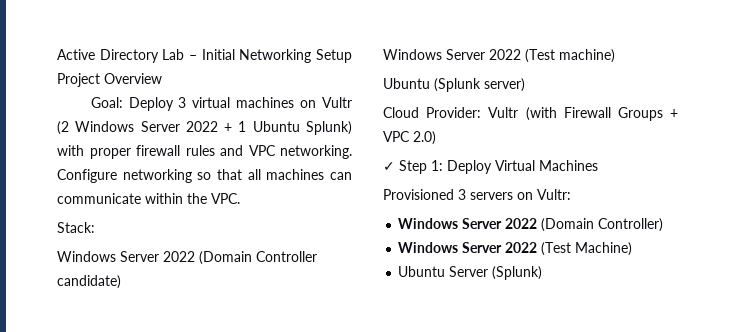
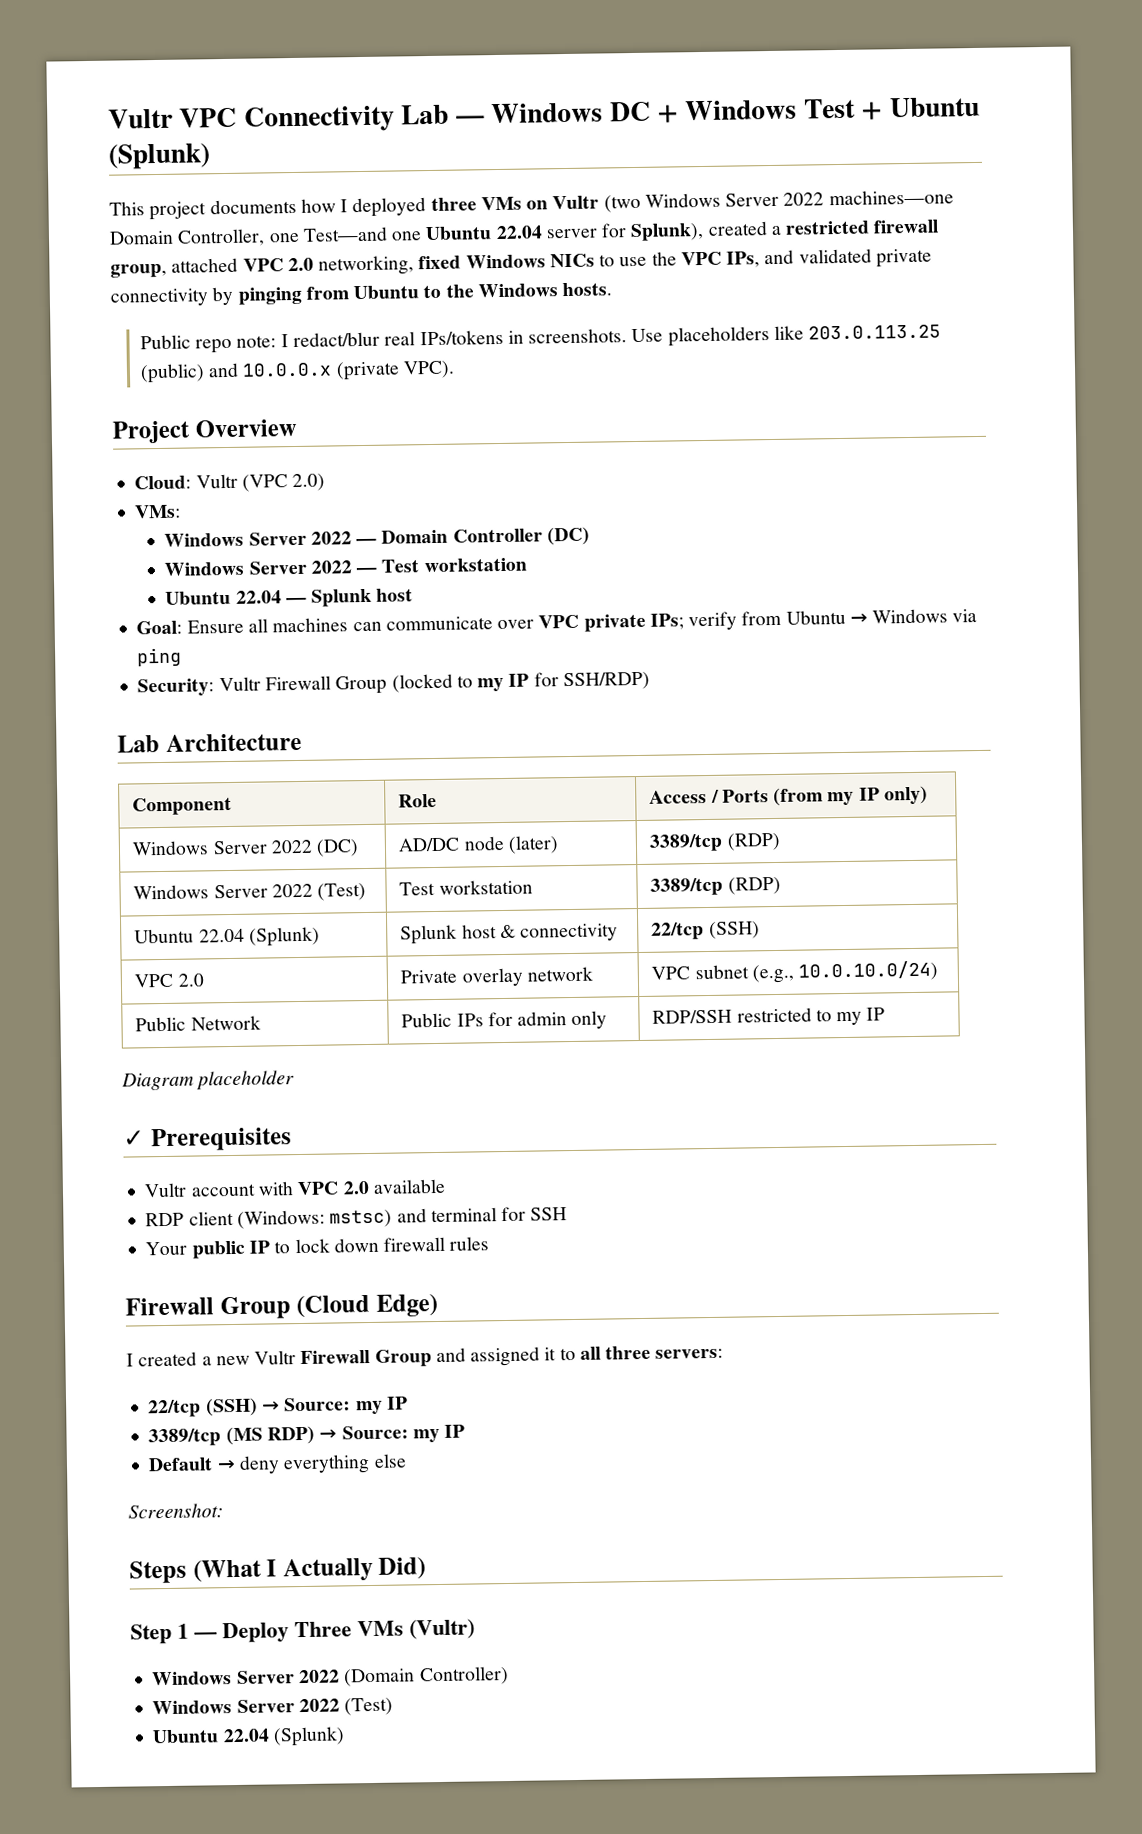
- Active Directory Lab – Initial Networking Setup Project Overview
- Goal: Deploy 3 virtual machines on Vultr (2 Windows Server 2022 + 1 Ubuntu Splunk) with proper firewall rules and VPC networking. Configure networking so that all machines can communicate within the VPC.
- Stack:
- Windows Server 2022 (Domain Controller candidate)
- Windows Server 2022 (Test machine)
- Ubuntu (Splunk server)
- Cloud Provider: Vultr (with Firewall Groups + VPC 2.0)
- ✓ Step 1: Deploy Virtual Machines
- Provisioned 3 servers on Vultr:
+ Vultr VPC Connectivity Lab — Windows DC + Windows Test + Ubuntu (Splunk)
+ This project documents how I deployed three VMs on Vultr (two Windows Server 2022 machines—one Domain Controller, one Test—and one Ubuntu 22.04 server for Splunk), created a restricted firewall group, attached VPC 2.0 networking, fixed Windows NICs to use the VPC IPs, and validated private connectivity by pinging from Ubuntu to the Windows hosts.
+ Public repo note: I redact/blur real IPs/tokens in screenshots. Use placeholders like 203.0.113.25 (public) and 10.0.0.x (private VPC).
+ Project Overview
+ Cloud: Vultr (VPC 2.0)
+ VMs:
+ Windows Server 2022 — Domain Controller (DC)
+ Windows Server 2022 — Test workstation
+ Ubuntu 22.04 — Splunk host
+ Goal: Ensure all machines can communicate over VPC private IPs; verify from Ubuntu → Windows via ping
+ Security: Vultr Firewall Group (locked to my IP for SSH/RDP)
+ Lab Architecture
+ Component | Role | Access / Ports (from my IP only)
+ Windows Server 2022 (DC) | AD/DC node (later) | 3389/tcp (RDP)
+ Windows Server 2022 (Test) | Test workstation | 3389/tcp (RDP)
+ Ubuntu 22.04 (Splunk) | Splunk host & connectivity | 22/tcp (SSH)
+ VPC 2.0 | Private overlay network | VPC subnet (e.g., 10.0.10.0/24)
+ Public Network | Public IPs for admin only | RDP/SSH restricted to my IP
+ Diagram placeholder
+ ✓ Prerequisites
+ Vultr account with VPC 2.0 available
+ RDP client (Windows: mstsc) and terminal for SSH
+ Your public IP to lock down firewall rules
+ Firewall Group (Cloud Edge)
+ I created a new Vultr Firewall Group and assigned it to all three servers:
+ 22/tcp (SSH) → Source: my IP
+ 3389/tcp (MS RDP) → Source: my IP
+ Default → deny everything else
+ Screenshot:
+ Steps (What I Actually Did)
+ Step 1 — Deploy Three VMs (Vultr)
  Windows Server 2022 (Domain Controller)
- Windows Server 2022 (Test Machine)
- Ubuntu Server (Splunk)
+ Windows Server 2022 (Test)
+ Ubuntu 22.04 (Splunk)

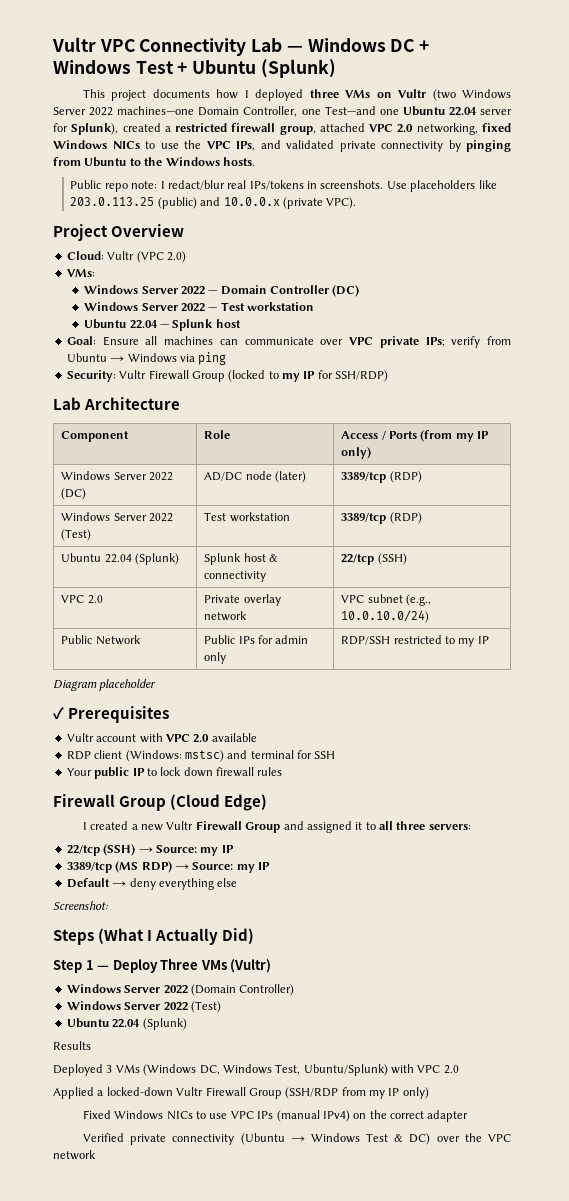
+ Results
+ Deployed 3 VMs (Windows DC, Windows Test, Ubuntu/Splunk) with VPC 2.0
+ Applied a locked-down Vultr Firewall Group (SSH/RDP from my IP only)
+ Fixed Windows NICs to use VPC IPs (manual IPv4) on the correct adapter
+ Verified private connectivity (Ubuntu → Windows Test & DC) over the VPC network

